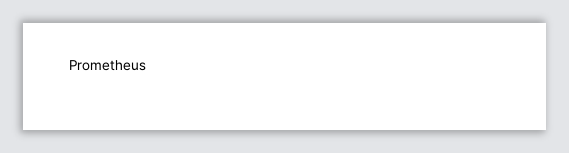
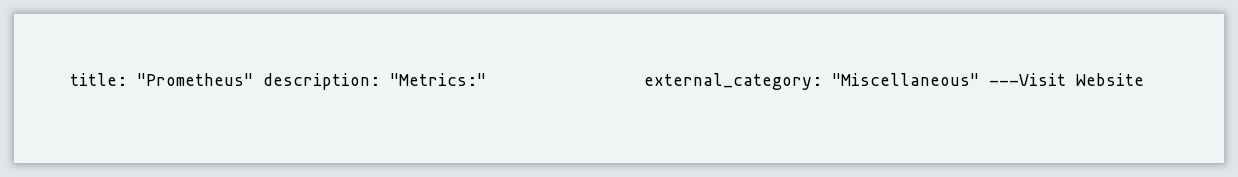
- Prometheus
+ title: "Prometheus" description: "Metrics:" external_category: "Miscellaneous" ---Visit Website

